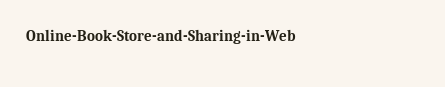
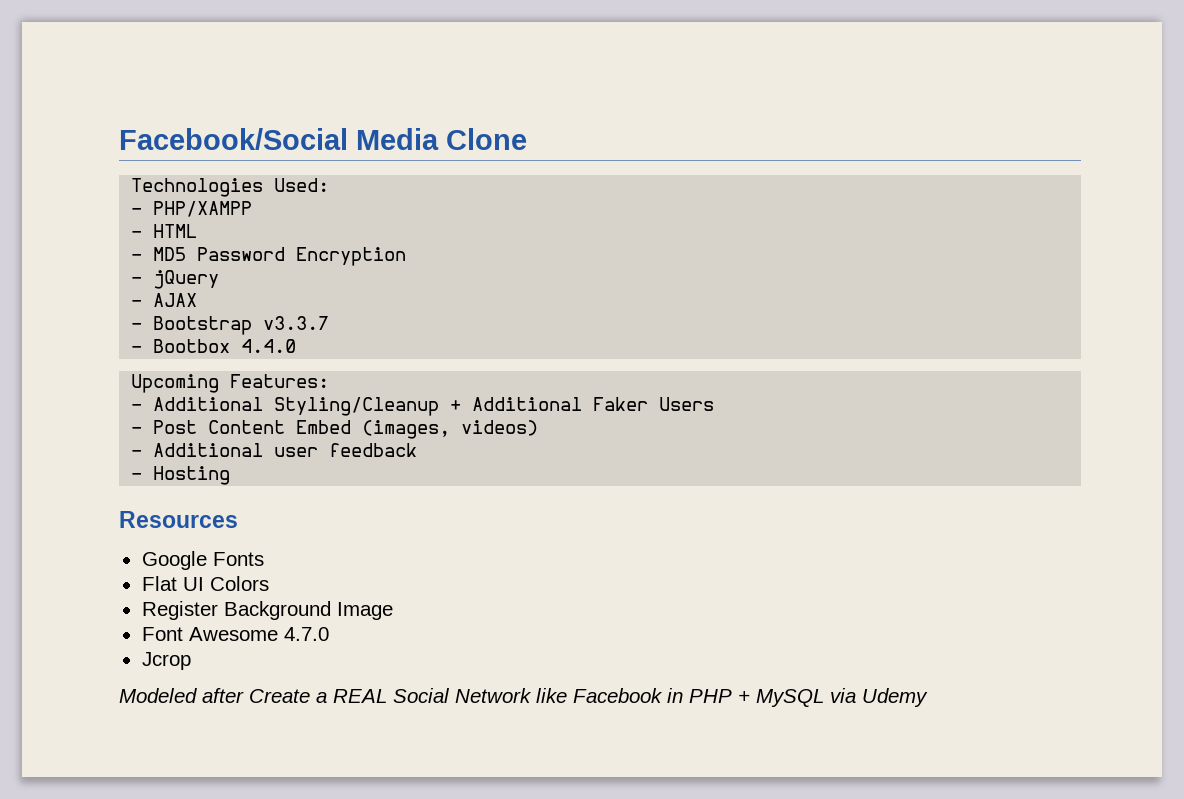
- Online-Book-Store-and-Sharing-in-Web
+ Facebook/Social Media Clone
+ Technologies Used:
+ - PHP/XAMPP
+ - HTML
+ - MD5 Password Encryption
+ - jQuery
+ - AJAX
+ - Bootstrap v3.3.7
+ - Bootbox 4.4.0
+ Upcoming Features:
+ - Additional Styling/Cleanup + Additional Faker Users
+ - Post Content Embed (images, videos)
+ - Additional user feedback
+ - Hosting
+ Resources
+ Google Fonts
+ Flat UI Colors
+ Register Background Image
+ Font Awesome 4.7.0
+ Jcrop
+ Modeled after Create a REAL Social Network like Facebook in PHP + MySQL via Udemy

